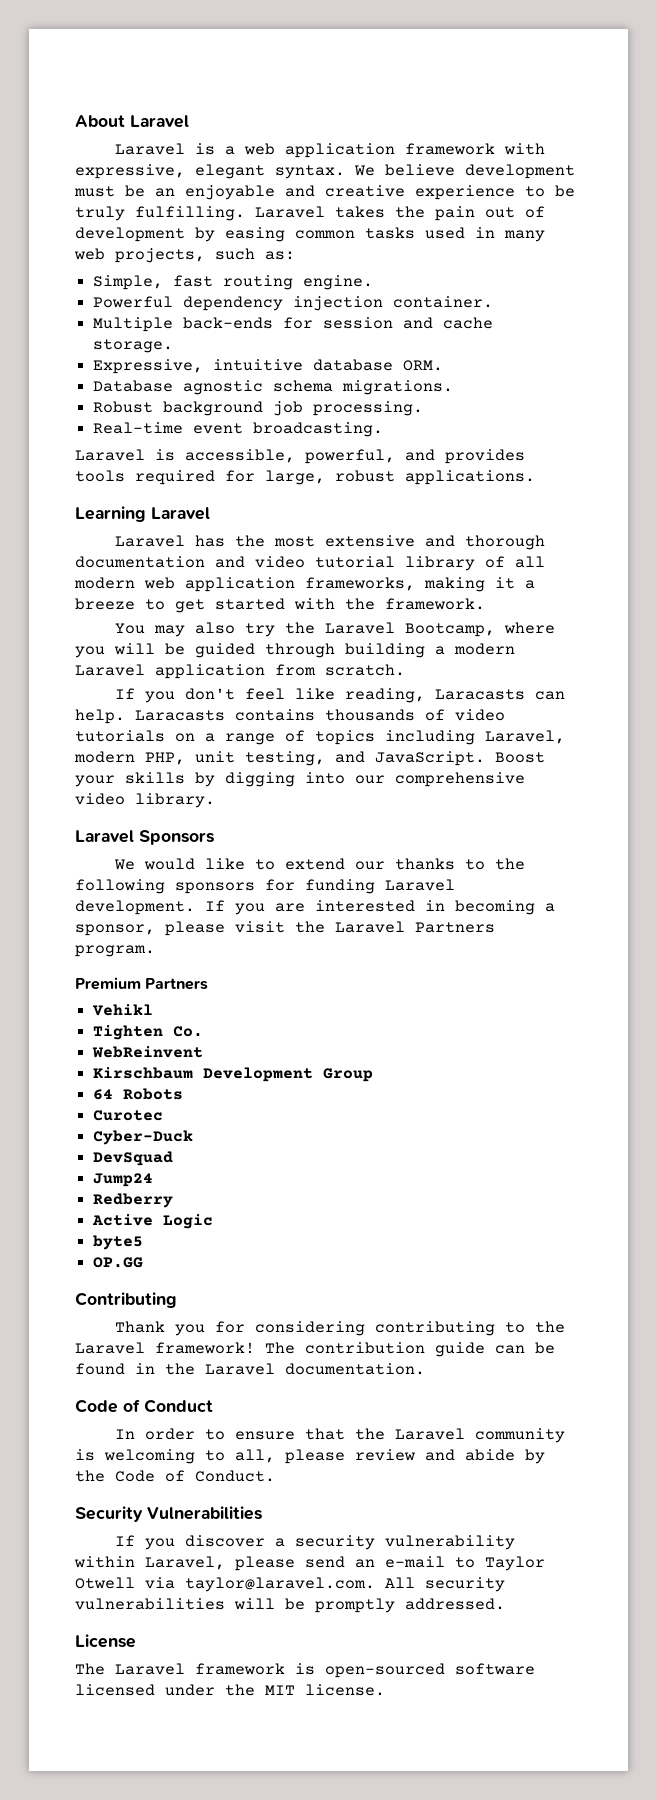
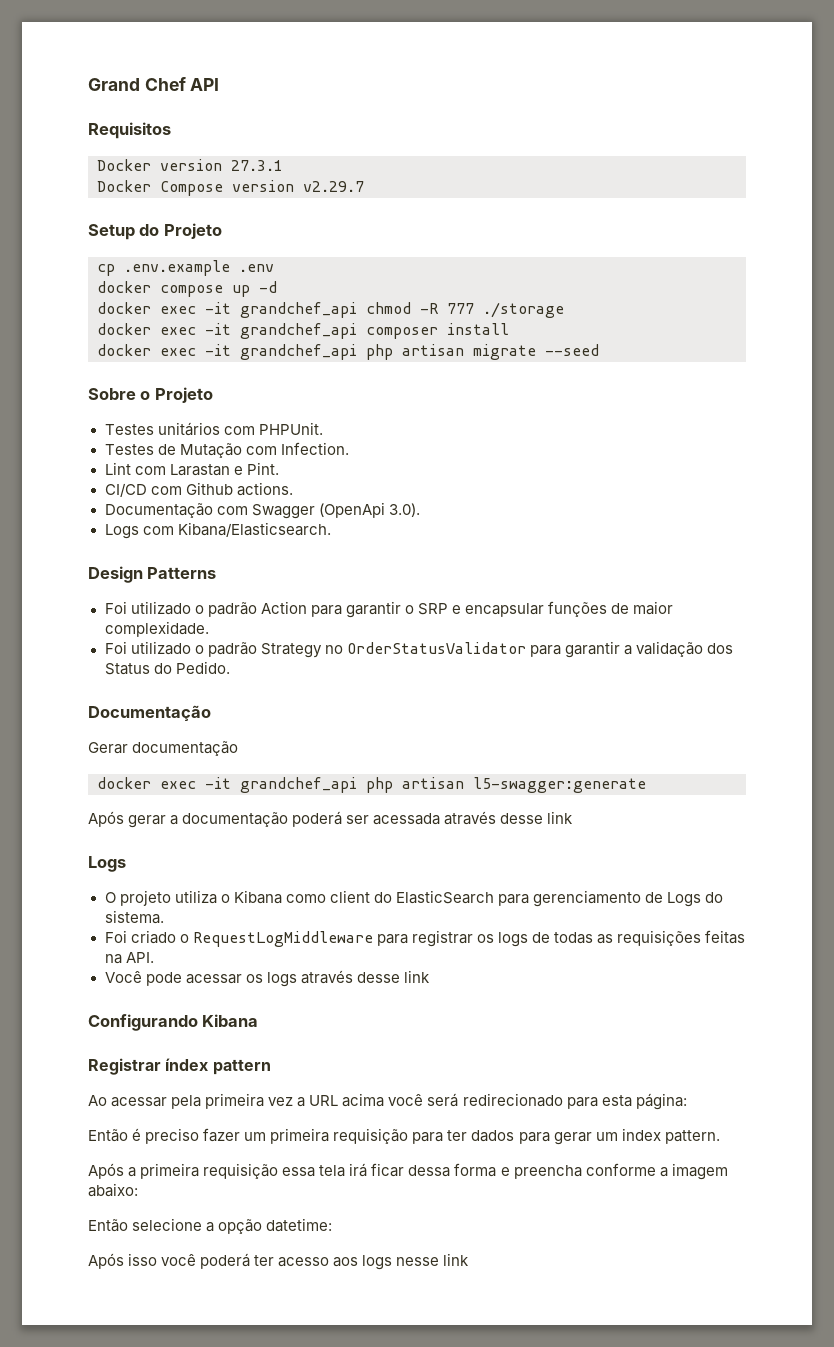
- About Laravel
- Laravel is a web application framework with expressive, elegant syntax. We believe development must be an enjoyable and creative experience to be truly fulfilling. Laravel takes the pain out of development by easing common tasks used in many web projects, such as:
- Simple, fast routing engine.
- Powerful dependency injection container.
- Multiple back-ends for session and cache storage.
- Expressive, intuitive database ORM.
- Database agnostic schema migrations.
- Robust background job processing.
- Real-time event broadcasting.
- Laravel is accessible, powerful, and provides tools required for large, robust applications.
- Learning Laravel
- Laravel has the most extensive and thorough documentation and video tutorial library of all modern web application frameworks, making it a breeze to get started with the framework.
- You may also try the Laravel Bootcamp, where you will be guided through building a modern Laravel application from scratch.
- If you don't feel like reading, Laracasts can help. Laracasts contains thousands of video tutorials on a range of topics including Laravel, modern PHP, unit testing, and JavaScript. Boost your skills by digging into our comprehensive video library.
- Laravel Sponsors
- We would like to extend our thanks to the following sponsors for funding Laravel development. If you are interested in becoming a sponsor, please visit the Laravel Partners program.
- Premium Partners
- Vehikl
- Tighten Co.
- WebReinvent
- Kirschbaum Development Group
- 64 Robots
- Curotec
- Cyber-Duck
- DevSquad
- Jump24
- Redberry
- Active Logic
- byte5
- OP.GG
- Contributing
- Thank you for considering contributing to the Laravel framework! The contribution guide can be found in the Laravel documentation.
- Code of Conduct
- In order to ensure that the Laravel community is welcoming to all, please review and abide by the Code of Conduct.
- Security Vulnerabilities
- If you discover a security vulnerability within Laravel, please send an e-mail to Taylor Otwell via taylor@laravel.com. All security vulnerabilities will be promptly addressed.
- License
- The Laravel framework is open-sourced software licensed under the MIT license.
+ Grand Chef API
+ Requisitos
+ Docker version 27.3.1
+ Docker Compose version v2.29.7
+ Setup do Projeto
+ cp .env.example .env
+ docker compose up -d
+ docker exec -it grandchef_api chmod -R 777 ./storage
+ docker exec -it grandchef_api composer install
+ docker exec -it grandchef_api php artisan migrate --seed
+ Sobre o Projeto
+ Testes unitários com PHPUnit.
+ Testes de Mutação com Infection.
+ Lint com Larastan e Pint.
+ CI/CD com Github actions.
+ Documentação com Swagger (OpenApi 3.0).
+ Logs com Kibana/Elasticsearch.
+ Design Patterns
+ Foi utilizado o padrão Action para garantir o SRP e encapsular funções de maior complexidade.
+ Foi utilizado o padrão Strategy no OrderStatusValidator para garantir a validação dos Status do Pedido.
+ Documentação
+ Gerar documentação
+ docker exec -it grandchef_api php artisan l5-swagger:generate
+ Após gerar a documentação poderá ser acessada através desse link
+ Logs
+ O projeto utiliza o Kibana como client do ElasticSearch para gerenciamento de Logs do sistema.
+ Foi criado o RequestLogMiddleware para registrar os logs de todas as requisições feitas na API.
+ Você pode acessar os logs através desse link
+ Configurando Kibana
+ Registrar índex pattern
+ Ao acessar pela primeira vez a URL acima você será redirecionado para esta página:
+ Então é preciso fazer um primeira requisição para ter dados para gerar um index pattern.
+ Após a primeira requisição essa tela irá ficar dessa forma e preencha conforme a imagem abaixo:
+ Então selecione a opção datetime:
+ Após isso você poderá ter acesso aos logs nesse link

